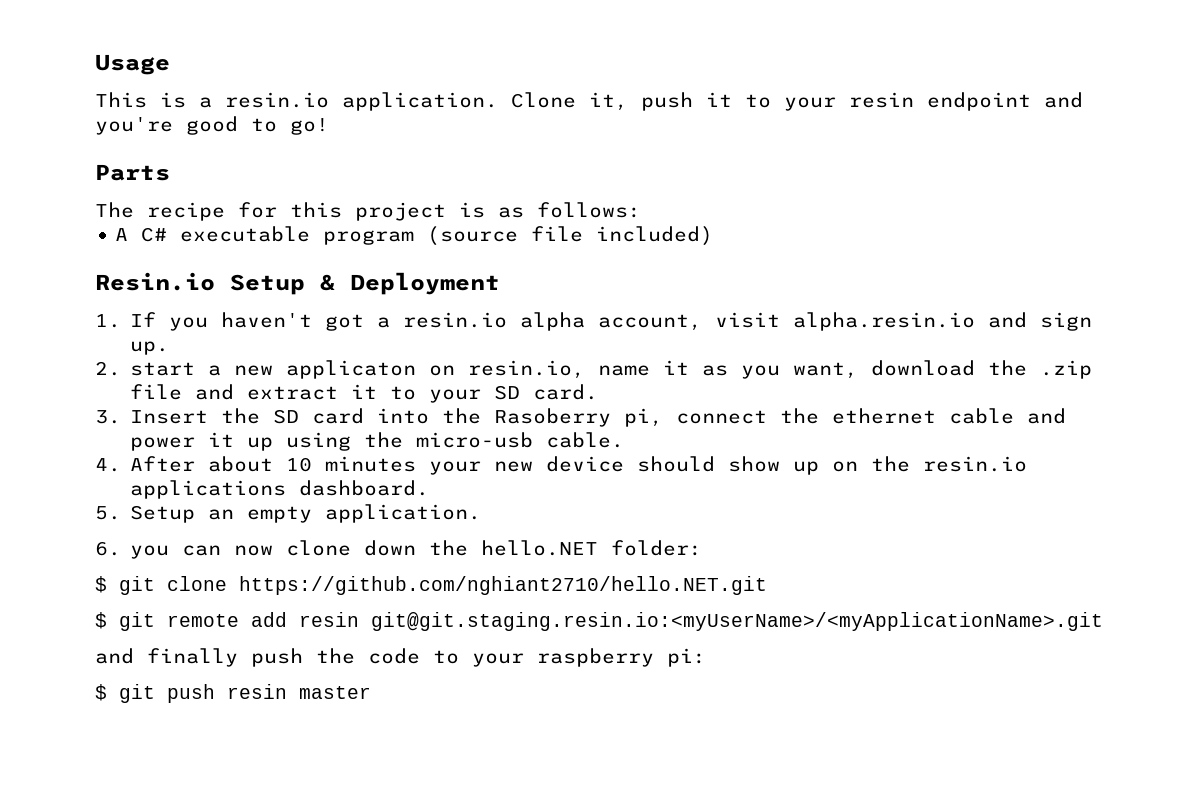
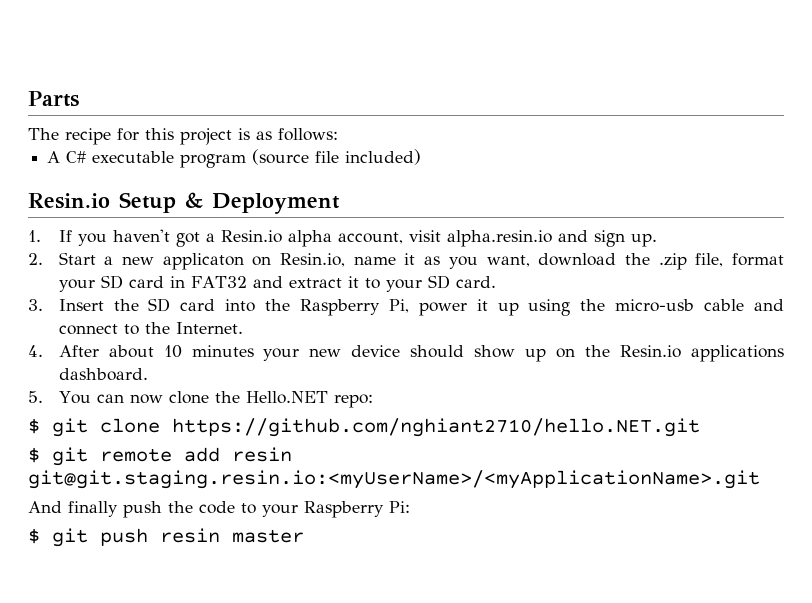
- Usage
- This is a resin.io application. Clone it, push it to your resin endpoint and you're good to go!
- 1. If you haven't got a resin.io alpha account, visit alpha.resin.io and sign up.
+ 1. If you haven't got a Resin.io alpha account, visit alpha.resin.io and sign up.
- 2. start a new applicaton on resin.io, name it as you want, download the .zip file and extract it to your SD card.
+ 2. Start a new applicaton on Resin.io, name it as you want, download the .zip file, format your SD card in FAT32 and extract it to your SD card.
- 3. Insert the SD card into the Rasoberry pi, connect the ethernet cable and power it up using the micro-usb cable.
+ 3. Insert the SD card into the Raspberry Pi, power it up using the micro-usb cable and connect to the Internet.
- 4. After about 10 minutes your new device should show up on the resin.io applications dashboard.
+ 4. After about 10 minutes your new device should show up on the Resin.io applications dashboard.
- 5. Setup an empty application.
- 6. you can now clone down the hello.NET folder:
+ 5. You can now clone the Hello.NET repo:
- and finally push the code to your raspberry pi:
+ And finally push the code to your Raspberry Pi:

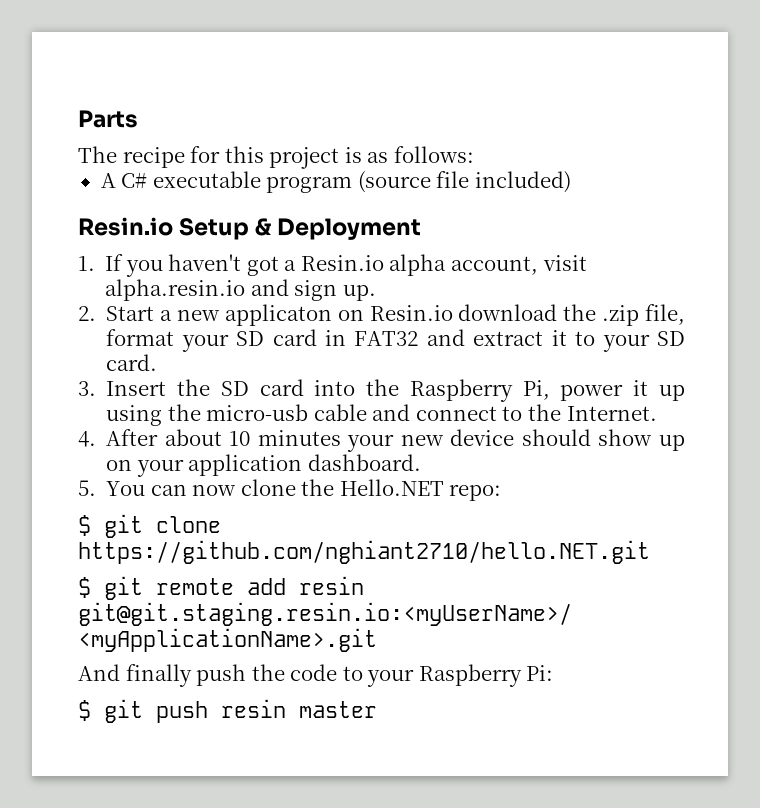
- 2. Start a new applicaton on Resin.io, name it as you want, download the .zip file, format your SD card in FAT32 and extract it to your SD card.
+ 2. Start a new applicaton on Resin.io download the .zip file, format your SD card in FAT32 and extract it to your SD card.
- 4. After about 10 minutes your new device should show up on the Resin.io applications dashboard.
+ 4. After about 10 minutes your new device should show up on your application dashboard.

